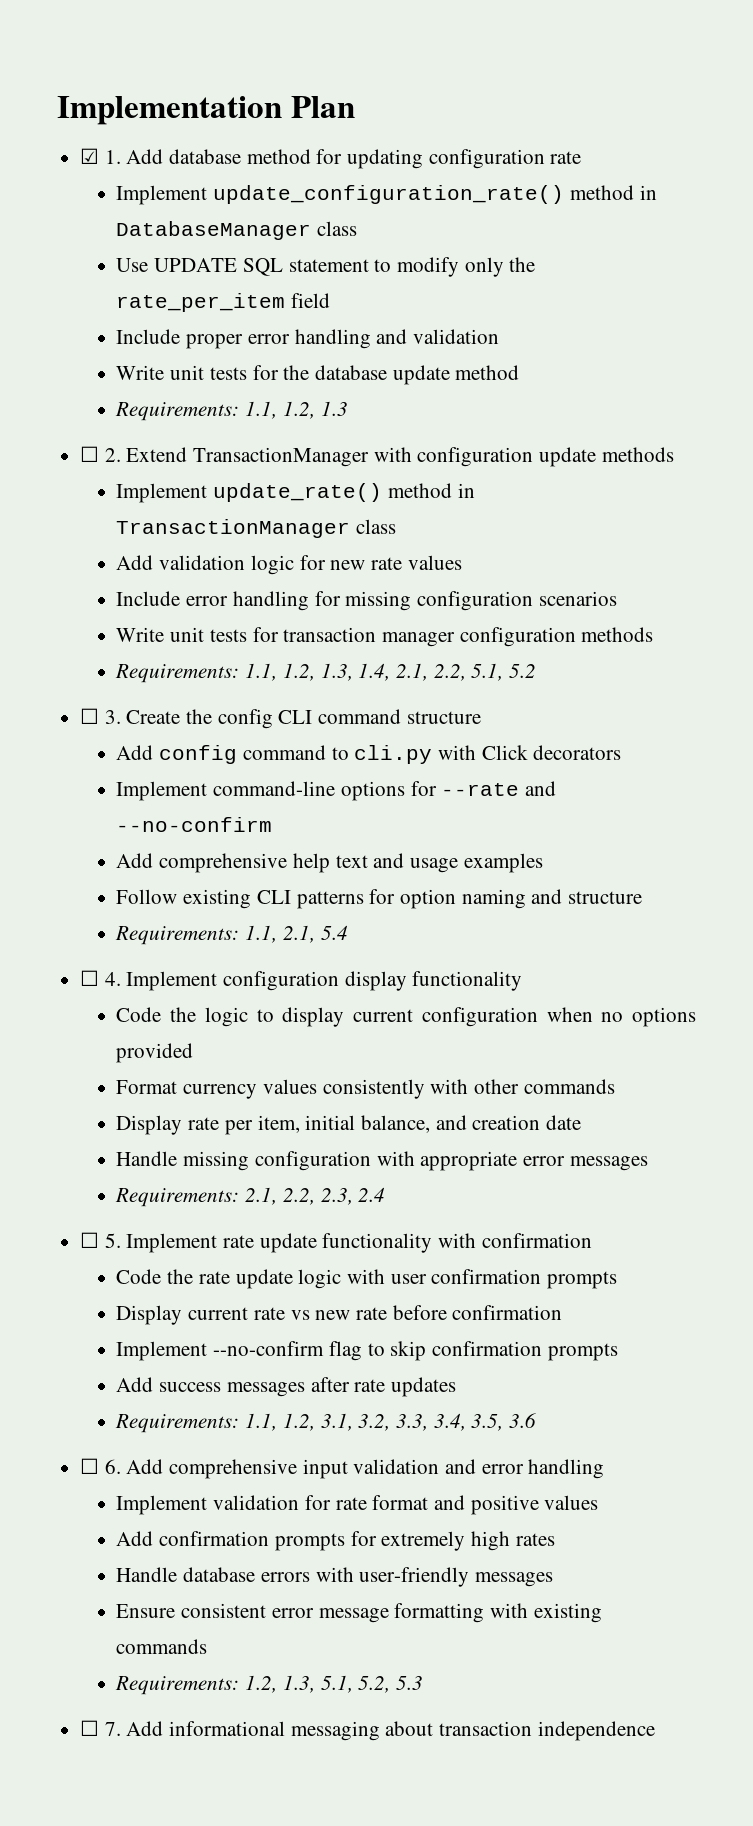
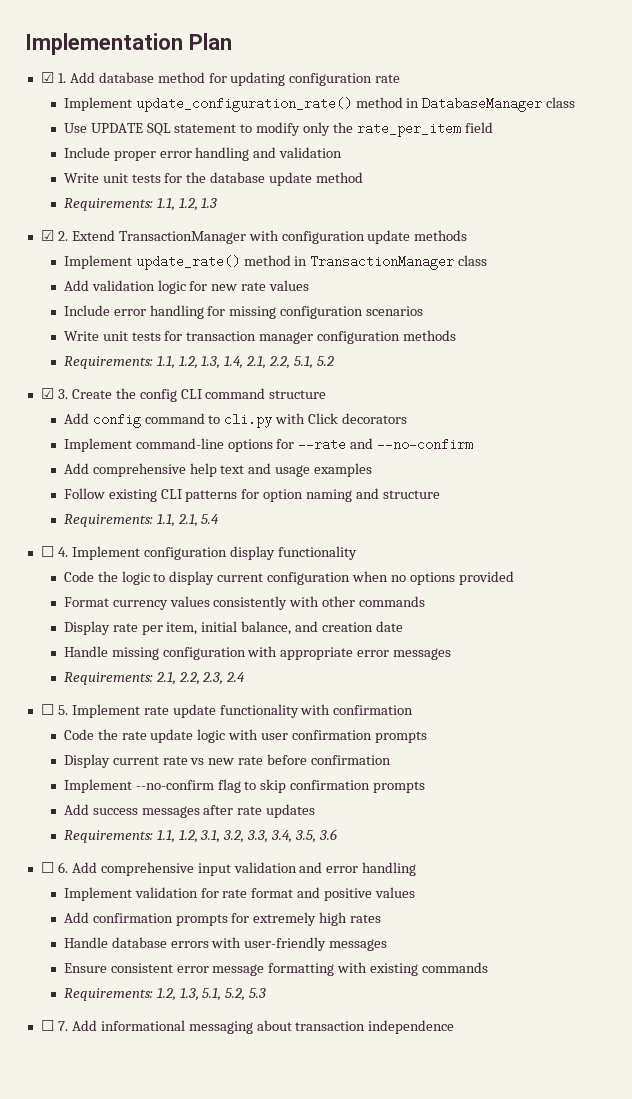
- ☐ 2. Extend TransactionManager with configuration update methods
+ ☑ 2. Extend TransactionManager with configuration update methods
- ☐ 3. Create the config CLI command structure
+ ☑ 3. Create the config CLI command structure

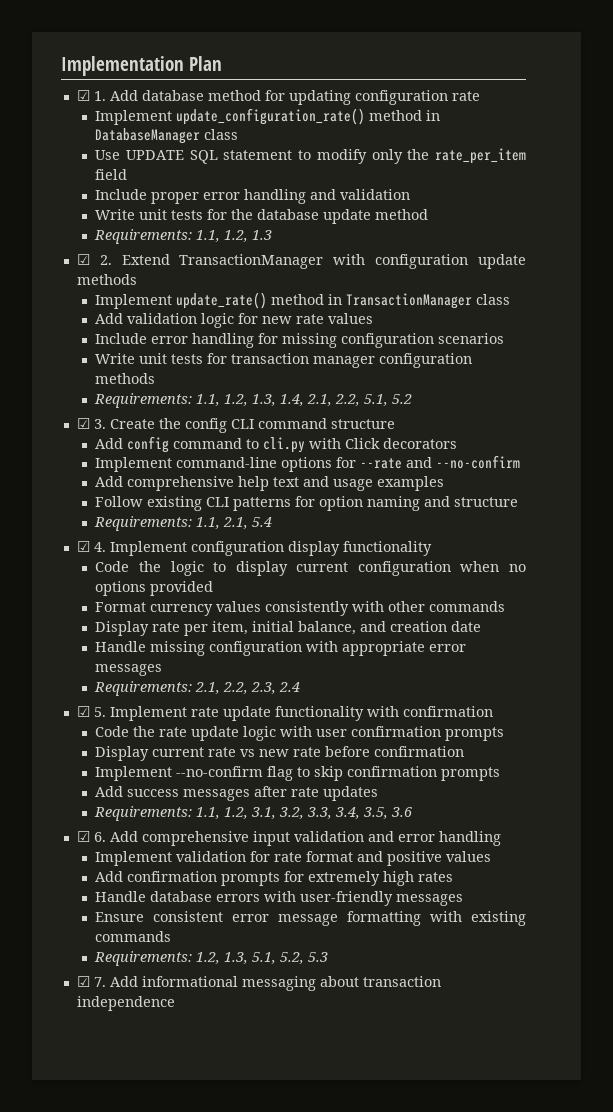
- ☐ 4. Implement configuration display functionality
+ ☑ 4. Implement configuration display functionality
- ☐ 5. Implement rate update functionality with confirmation
+ ☑ 5. Implement rate update functionality with confirmation
- ☐ 6. Add comprehensive input validation and error handling
+ ☑ 6. Add comprehensive input validation and error handling
- ☐ 7. Add informational messaging about transaction independence
+ ☑ 7. Add informational messaging about transaction independence

